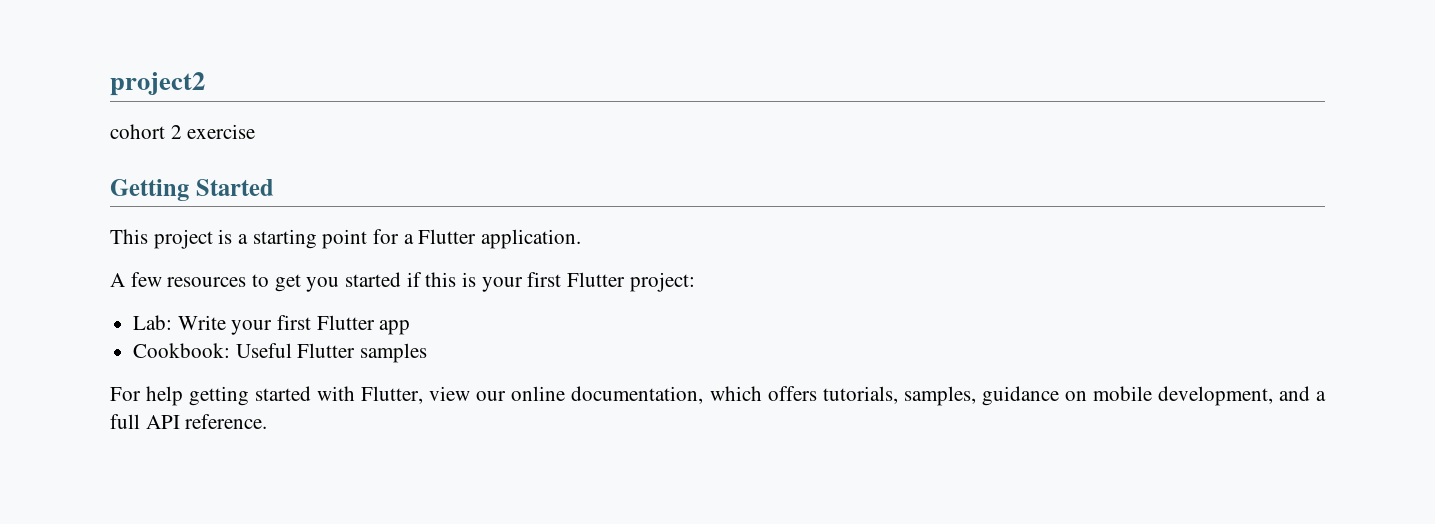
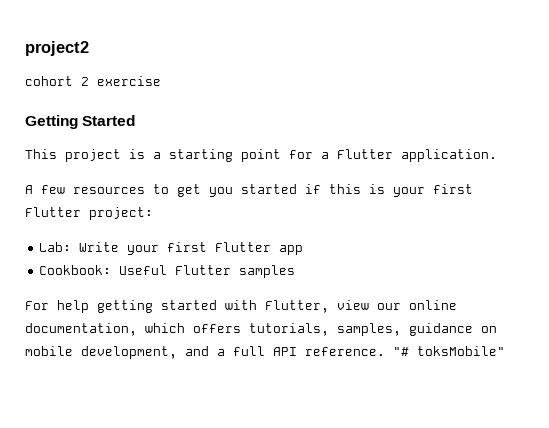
+ "# toksMobile"

